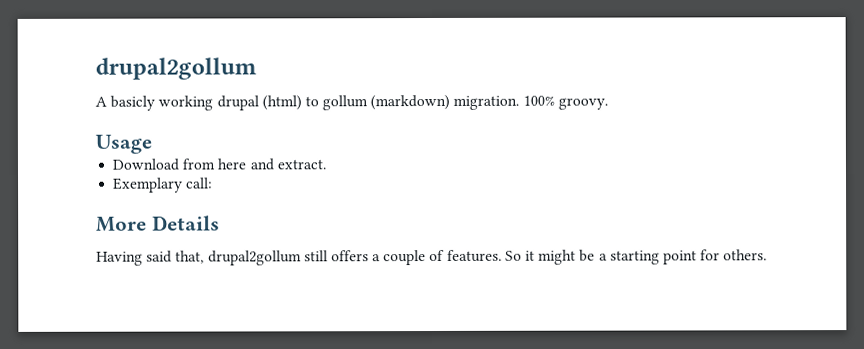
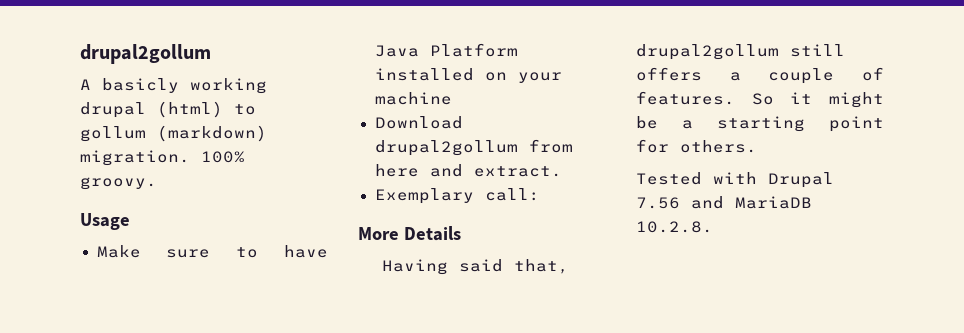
+ Make sure to have Java Platform installed on your machine
- Download from here and extract.
+ Download drupal2gollum from here and extract.
+ Tested with Drupal 7.56 and MariaDB 10.2.8.

